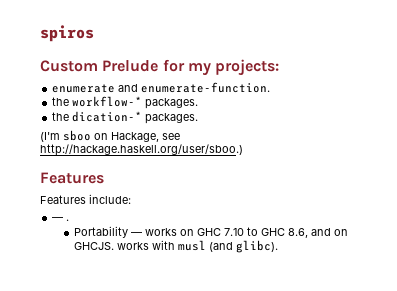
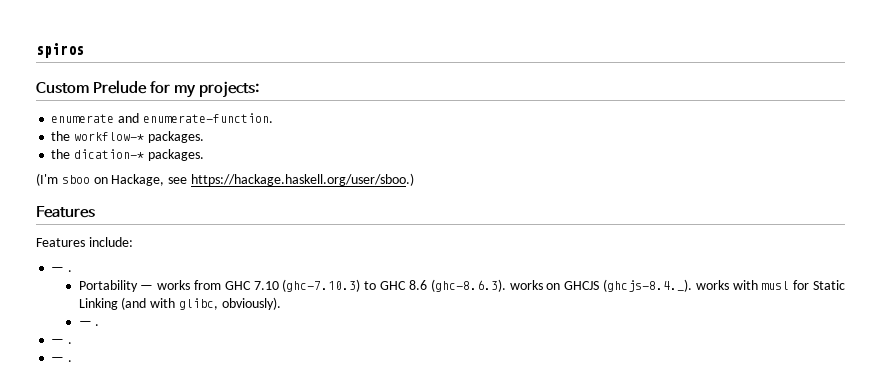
- (I'm sboo on Hackage, see http://hackage.haskell.org/user/sboo.)
+ (I'm sboo on Hackage, see https://hackage.haskell.org/user/sboo.)
- Portability — works on GHC 7.10 to GHC 8.6, and on GHCJS. works with musl (and glibc).
+ Portability — works from GHC 7.10 (ghc-7.10.3) to GHC 8.6 (ghc-8.6.3). works on GHCJS (ghcjs-8.4._). works with musl for Static Linking (and with glibc, obviously).
+ — .
+ — .
+ — .

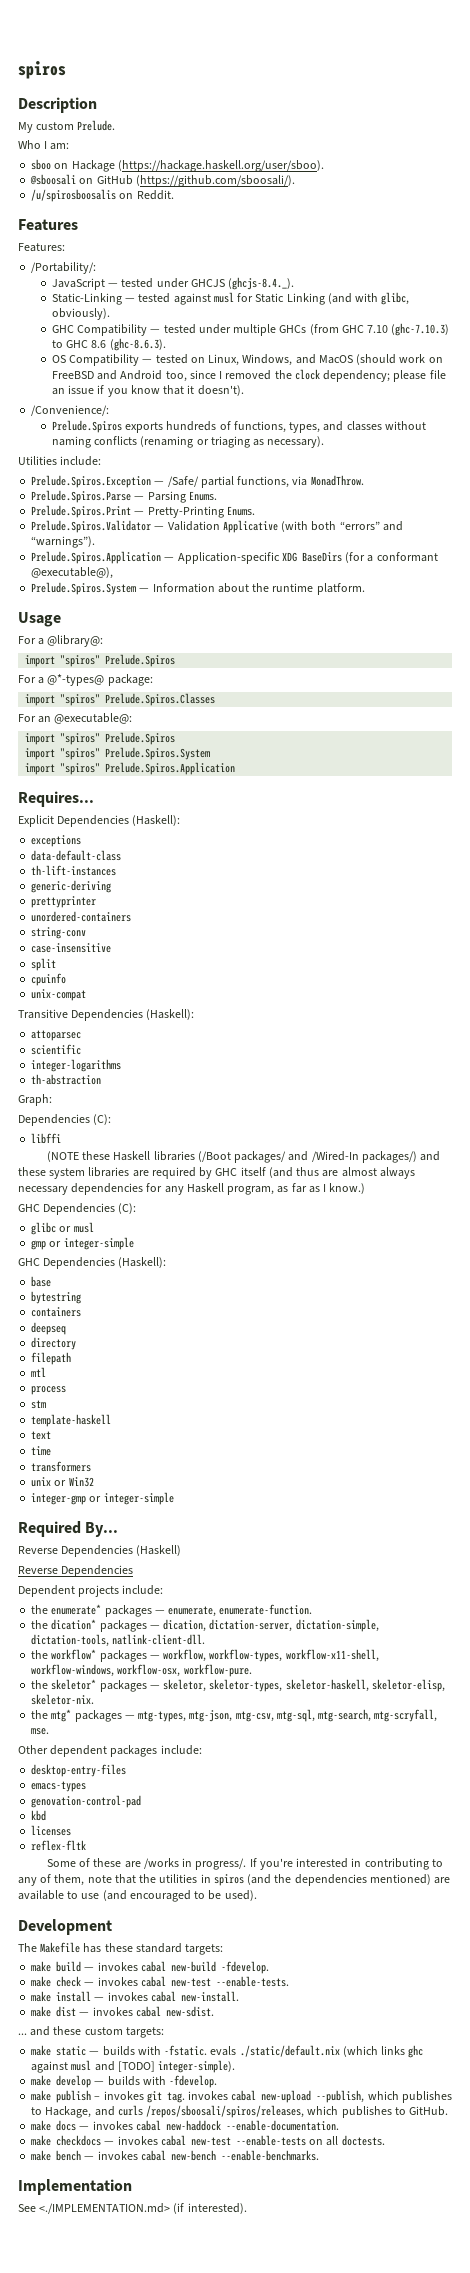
- Custom Prelude for my projects:
- enumerate and enumerate-function.
- the workflow-* packages.
- the dication-* packages.
- (I'm sboo on Hackage, see https://hackage.haskell.org/user/sboo.)
+ Description
+ My custom Prelude.
+ Who I am:
+ sboo on Hackage (https://hackage.haskell.org/user/sboo).
+ @sboosali on GitHub (https://github.com/sboosali/).
+ /u/spirosboosalis on Reddit.
  Features
- Features include:
- — .
- Portability — works from GHC 7.10 (ghc-7.10.3) to GHC 8.6 (ghc-8.6.3). works on GHCJS (ghcjs-8.4._). works with musl for Static Linking (and with glibc, obviously).
- — .
- — .
- — .
+ Features:
+ /Portability/:
+ JavaScript — tested under GHCJS (ghcjs-8.4._).
+ Static-Linking — tested against musl for Static Linking (and with glibc, obviously).
+ GHC Compatibility — tested under multiple GHCs (from GHC 7.10 (ghc-7.10.3) to GHC 8.6 (ghc-8.6.3).
+ OS Compatibility — tested on Linux, Windows, and MacOS (should work on FreeBSD and Android too, since I removed the clock dependency; please file an issue if you know that it doesn't).
+ /Convenience/:
+ Prelude.Spiros exports hundreds of functions, types, and classes without naming conflicts (renaming or triaging as necessary).
+ Utilities include:
+ Prelude.Spiros.Exception — /Safe/ partial functions, via MonadThrow.
+ Prelude.Spiros.Parse — Parsing Enums.
+ Prelude.Spiros.Print — Pretty-Printing Enums.
+ Prelude.Spiros.Validator — Validation Applicative (with both “errors” and “warnings”).
+ Prelude.Spiros.Application — Application-specific XDG BaseDirs (for a conformant @executable@),
+ Prelude.Spiros.System — Information about the runtime platform.
+ Usage
+ For a @library@:
+ import "spiros" Prelude.Spiros
+ For a @*-types@ package:
+ import "spiros" Prelude.Spiros.Classes
+ For an @executable@:
+ import "spiros" Prelude.Spiros
+ import "spiros" Prelude.Spiros.System
+ import "spiros" Prelude.Spiros.Application
+ Requires...
+ Explicit Dependencies (Haskell):
+ exceptions
+ data-default-class
+ th-lift-instances
+ generic-deriving
+ prettyprinter
+ unordered-containers
+ string-conv
+ case-insensitive
+ split
+ cpuinfo
+ unix-compat
+ Transitive Dependencies (Haskell):
+ attoparsec
+ scientific
+ integer-logarithms
+ th-abstraction
+ Graph:
+ Dependencies (C):
+ libffi
+ (NOTE these Haskell libraries (/Boot packages/ and /Wired-In packages/) and these system libraries are required by GHC itself (and thus are almost always necessary dependencies for any Haskell program, as far as I know.)
+ GHC Dependencies (C):
+ glibc or musl
+ gmp or integer-simple
+ GHC Dependencies (Haskell):
+ base
+ bytestring
+ containers
+ deepseq
+ directory
+ filepath
+ mtl
+ process
+ stm
+ template-haskell
+ text
+ time
+ transformers
+ unix or Win32
+ integer-gmp or integer-simple
+ Required By...
+ Reverse Dependencies (Haskell)
+ Reverse Dependencies
+ Dependent projects include:
+ the enumerate* packages — enumerate, enumerate-function.
+ the dication* packages — dication, dictation-server, dictation-simple, dictation-tools, natlink-client-dll.
+ the workflow* packages — workflow, workflow-types, workflow-x11-shell, workflow-windows, workflow-osx, workflow-pure.
+ the skeletor* packages — skeletor, skeletor-types, skeletor-haskell, skeletor-elisp, skeletor-nix.
+ the mtg* packages — mtg-types, mtg-json, mtg-csv, mtg-sql, mtg-search, mtg-scryfall, mse.
+ Other dependent packages include:
+ desktop-entry-files
+ emacs-types
+ genovation-control-pad
+ kbd
+ licenses
+ reflex-fltk
+ Some of these are /works in progress/. If you're interested in contributing to any of them, note that the utilities in spiros (and the dependencies mentioned) are available to use (and encouraged to be used).
+ Development
+ The Makefile has these standard targets:
+ make build — invokes cabal new-build -fdevelop.
+ make check — invokes cabal new-test --enable-tests.
+ make install — invokes cabal new-install.
+ make dist — invokes cabal new-sdist.
+ ... and these custom targets:
+ make static — builds with -fstatic. evals ./static/default.nix (which links ghc against musl and [TODO] integer-simple).
+ make develop — builds with -fdevelop.
+ make publish – invokes git tag. invokes cabal new-upload --publish, which publishes to Hackage, and curls /repos/sboosali/spiros/releases, which publishes to GitHub.
+ make docs — invokes cabal new-haddock --enable-documentation.
+ make checkdocs — invokes cabal new-test --enable-tests on all doctests.
+ make bench — invokes cabal new-bench --enable-benchmarks.
+ Implementation
+ See <./IMPLEMENTATION.md> (if interested).

